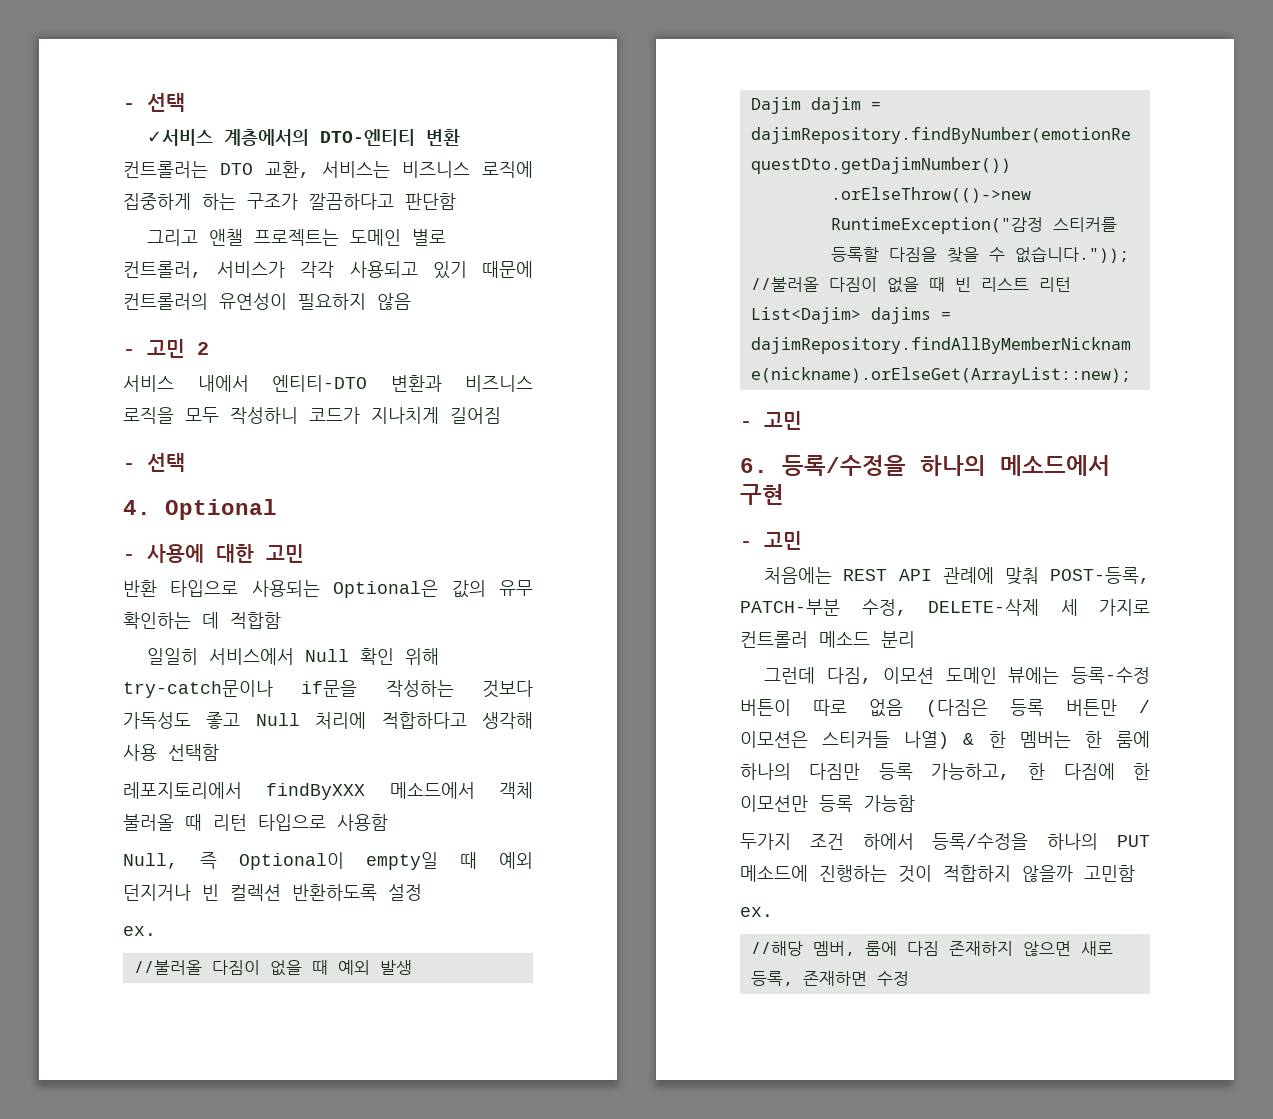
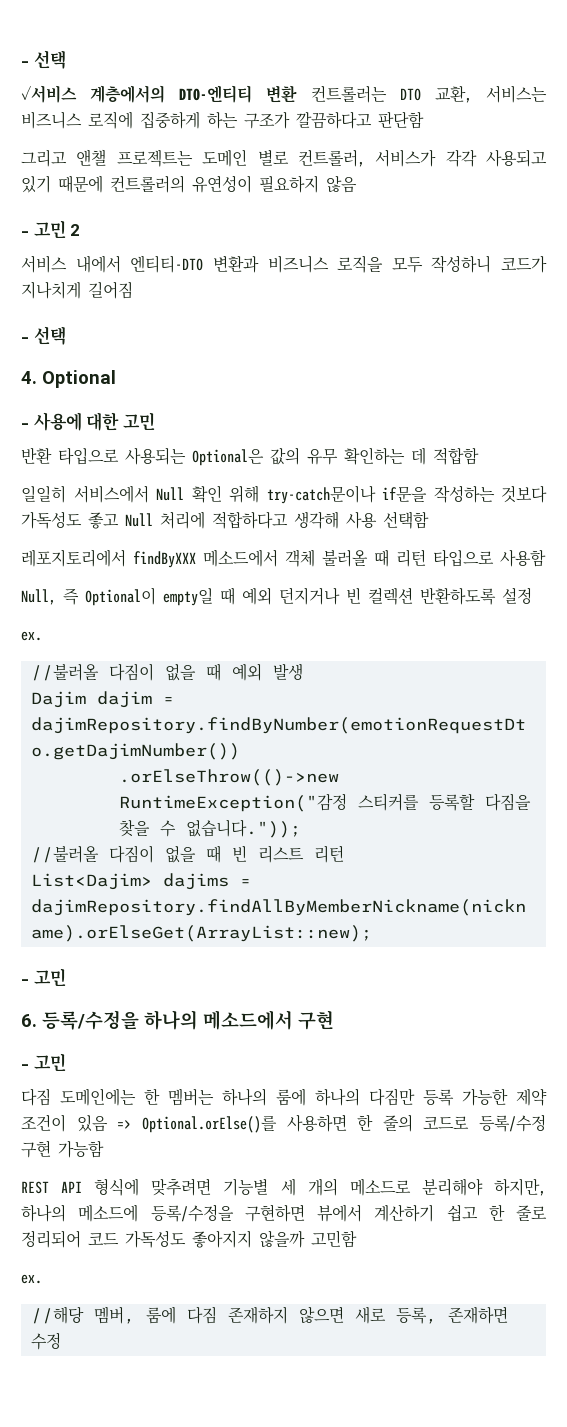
- 처음에는 REST API 관례에 맞춰 POST-등록, PATCH-부분 수정, DELETE-삭제 세 가지로 컨트롤러 메소드 분리
- 그런데 다짐, 이모션 도메인 뷰에는 등록-수정 버튼이 따로 없음 (다짐은 등록 버튼만 / 이모션은 스티커들 나열) & 한 멤버는 한 룸에 하나의 다짐만 등록 가능하고, 한 다짐에 한 이모션만 등록 가능함
- 두가지 조건 하에서 등록/수정을 하나의 PUT 메소드에 진행하는 것이 적합하지 않을까 고민함
+ 다짐 도메인에는 한 멤버는 하나의 룸에 하나의 다짐만 등록 가능한 제약 조건이 있음 => Optional.orElse()를 사용하면 한 줄의 코드로 등록/수정 구현 가능함
+ REST API 형식에 맞추려면 기능별 세 개의 메소드로 분리해야 하지만, 하나의 메소드에 등록/수정을 구현하면 뷰에서 계산하기 쉽고 한 줄로 정리되어 코드 가독성도 좋아지지 않을까 고민함

